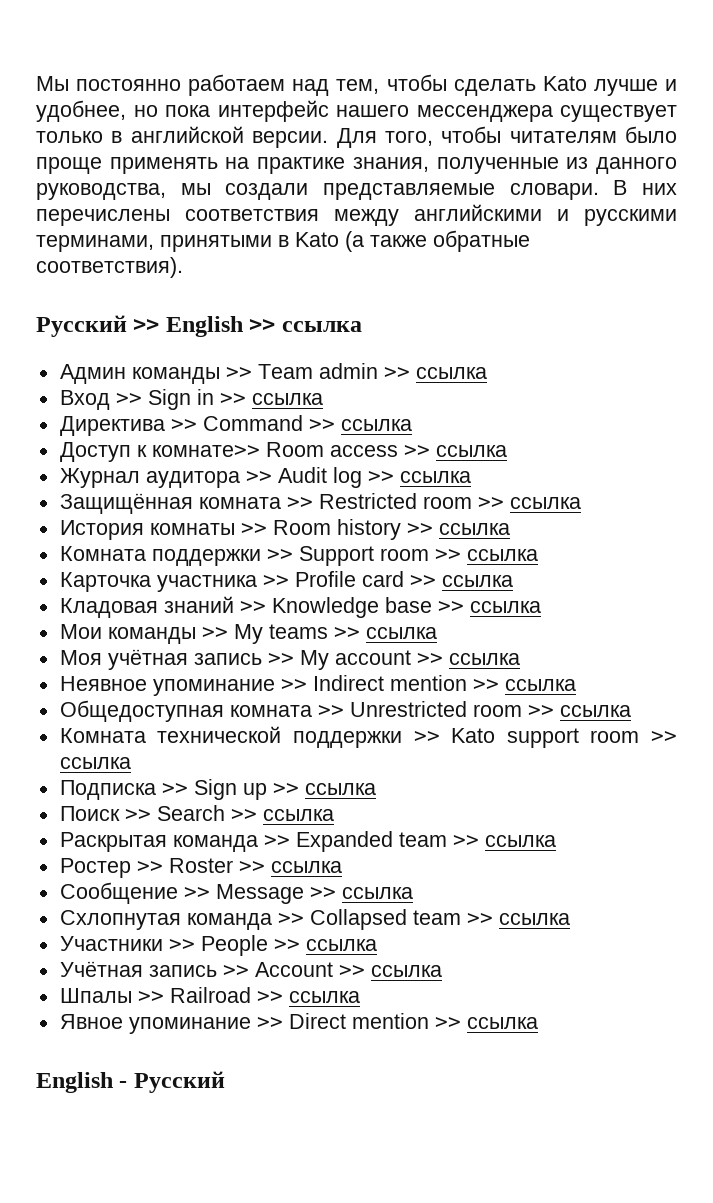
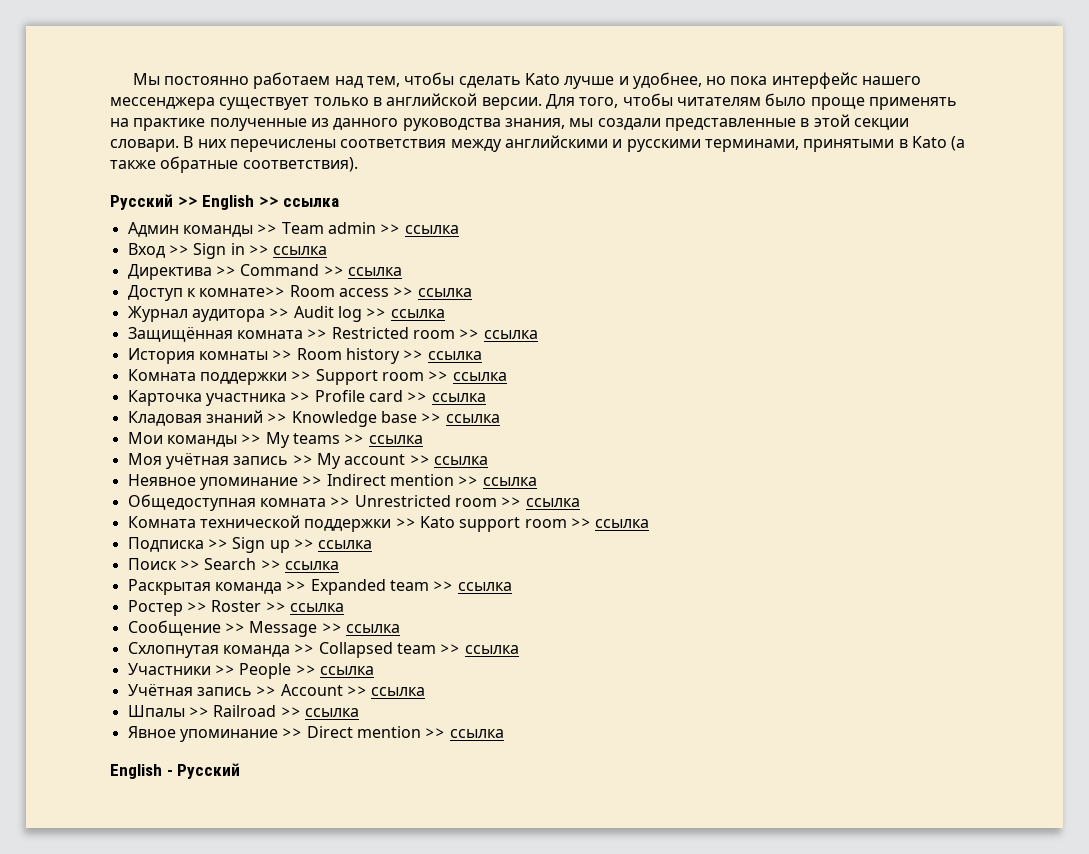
- Для того, чтобы читателям было проще применять на практике знания, полученные из данного руководства, мы создали представляемые словари.
+ Для того, чтобы читателям было проще применять на практике полученные из данного руководства знания, мы создали представленные в этой секции словари.

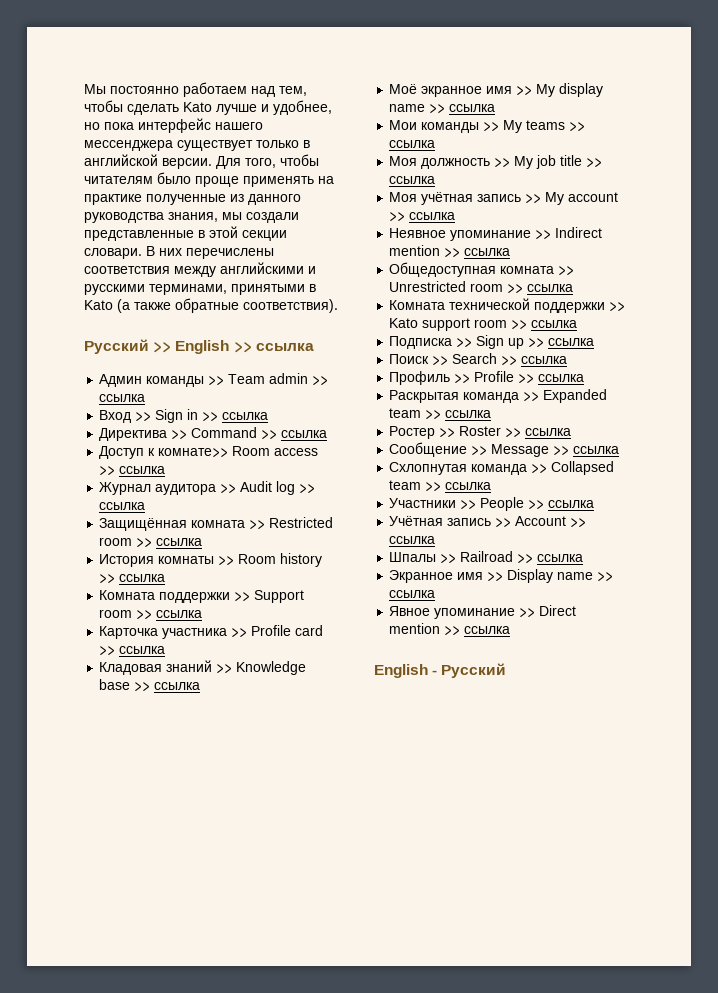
+ Моё экранное имя >> My display name >> ссылка
+ Моя должность >> My job title >> ссылка
+ Профиль >> Profile >> ссылка
+ Экранное имя >> Display name >> ссылка

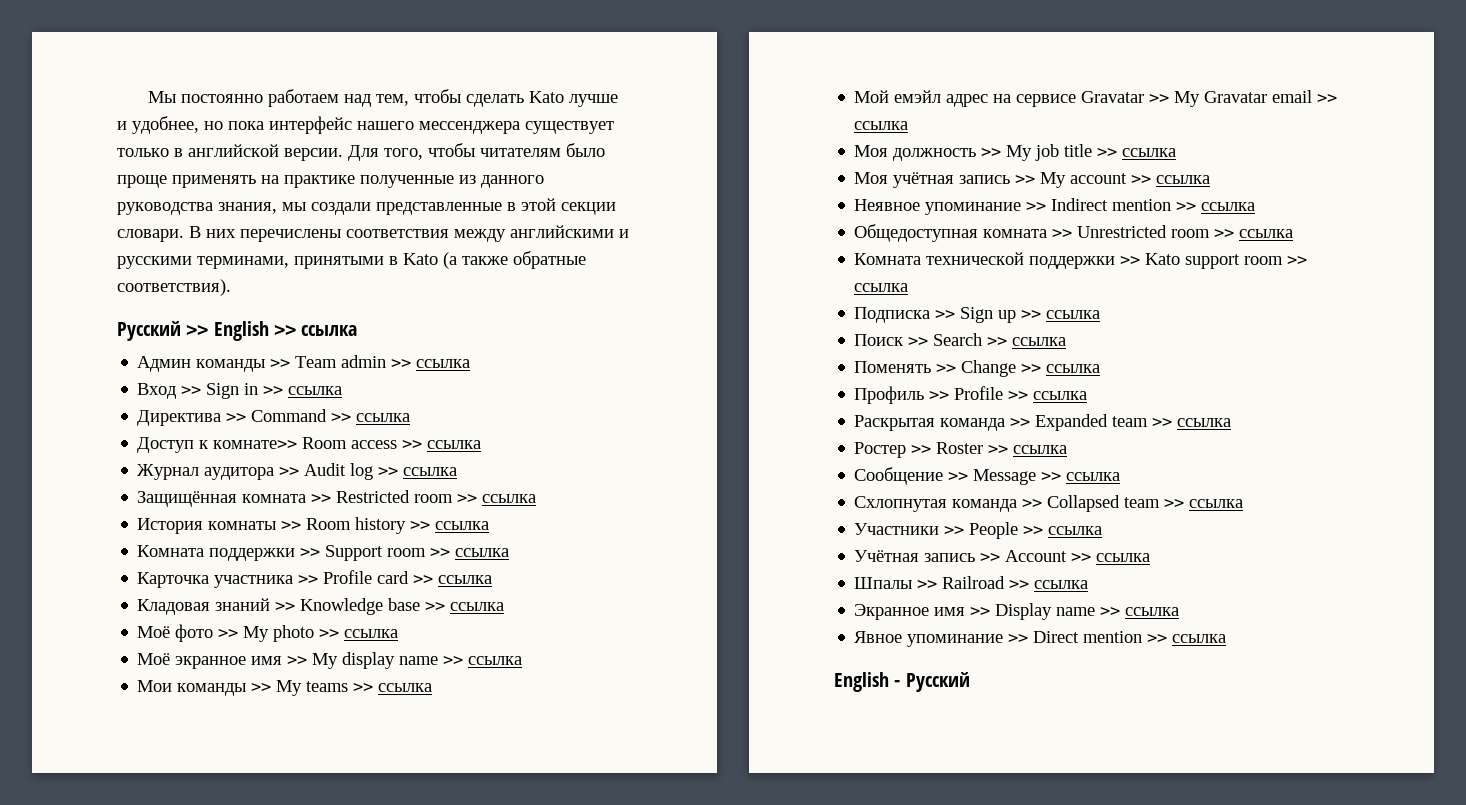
+ Моё фото >> My photo >> ссылка
+ Мой емэйл адрес на сервисе Gravatar >> My Gravatar email >> ссылка
+ Поменять >> Change >> ссылка

